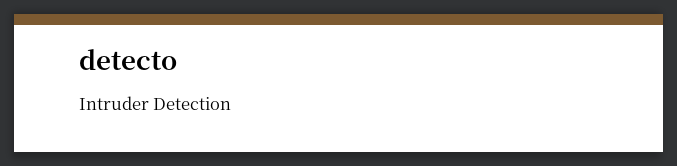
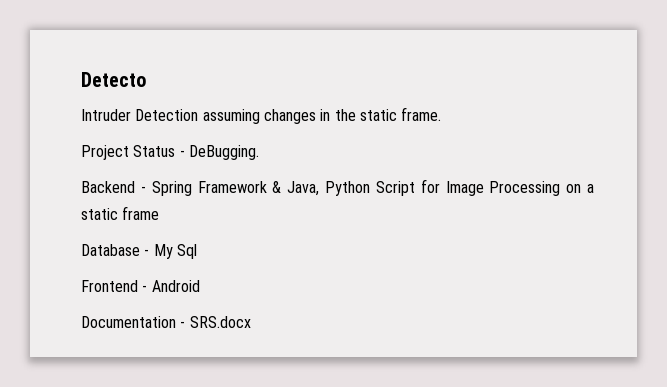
- detecto
+ Detecto
- Intruder Detection
+ Intruder Detection assuming changes in the static frame.
+ Project Status - DeBugging.
+ Backend - Spring Framework & Java, Python Script for Image Processing on a static frame
+ Database - My Sql
+ Frontend - Android
+ Documentation - SRS.docx

